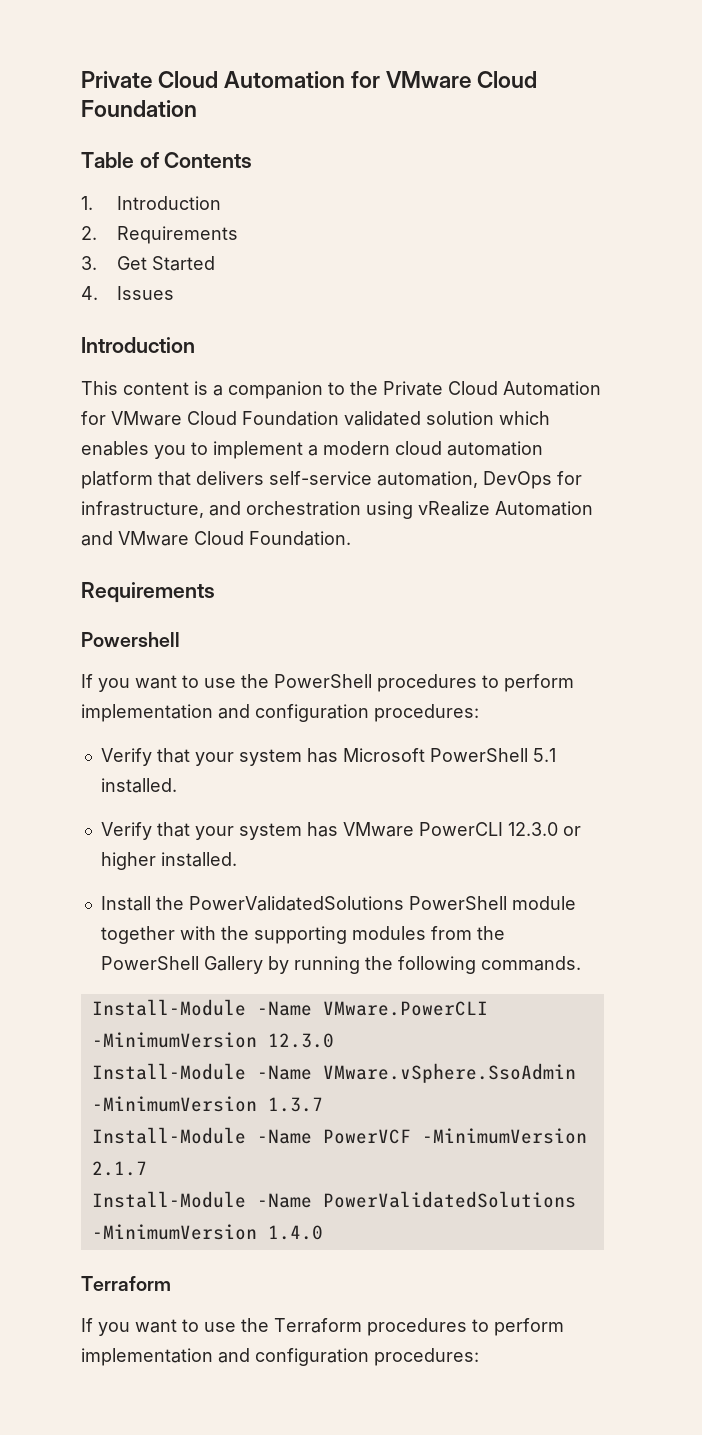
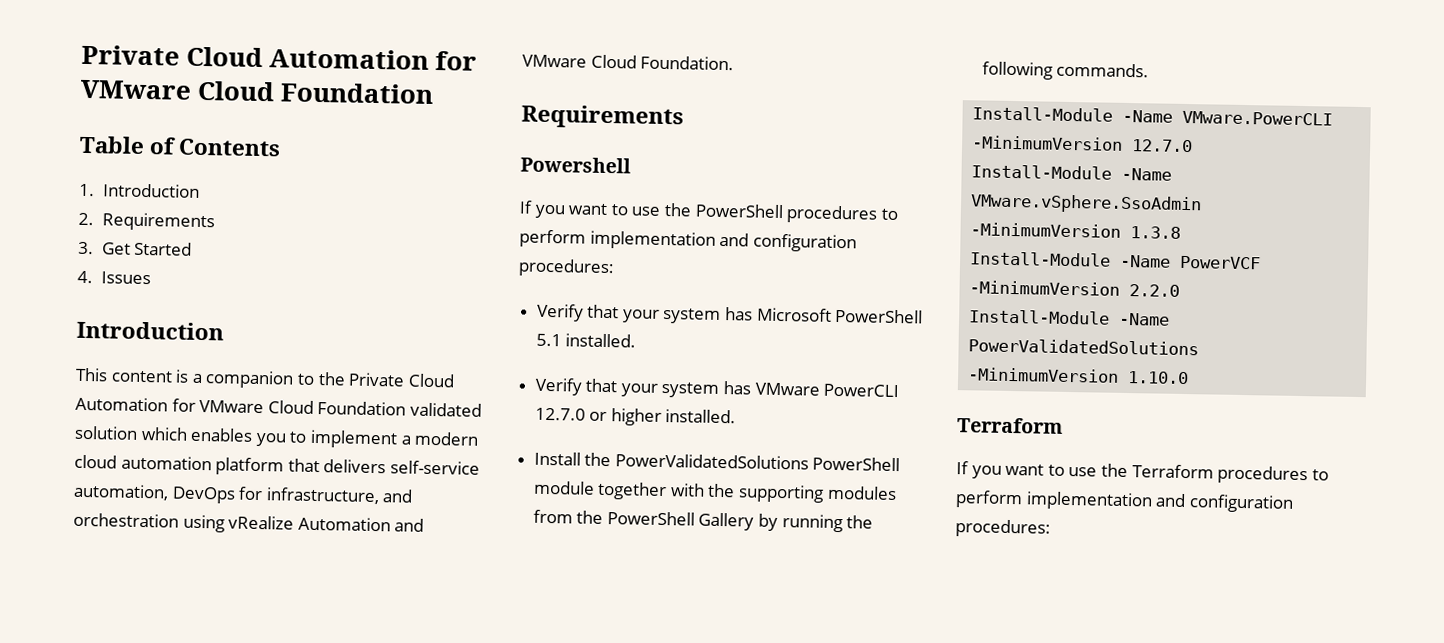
- Verify that your system has VMware PowerCLI 12.3.0 or higher installed.
+ Verify that your system has VMware PowerCLI 12.7.0 or higher installed.
- Install-Module -Name VMware.PowerCLI -MinimumVersion 12.3.0
+ Install-Module -Name VMware.PowerCLI -MinimumVersion 12.7.0
- Install-Module -Name VMware.vSphere.SsoAdmin -MinimumVersion 1.3.7
+ Install-Module -Name VMware.vSphere.SsoAdmin -MinimumVersion 1.3.8
- Install-Module -Name PowerVCF -MinimumVersion 2.1.7
+ Install-Module -Name PowerVCF -MinimumVersion 2.2.0
- Install-Module -Name PowerValidatedSolutions -MinimumVersion 1.4.0
+ Install-Module -Name PowerValidatedSolutions -MinimumVersion 1.10.0

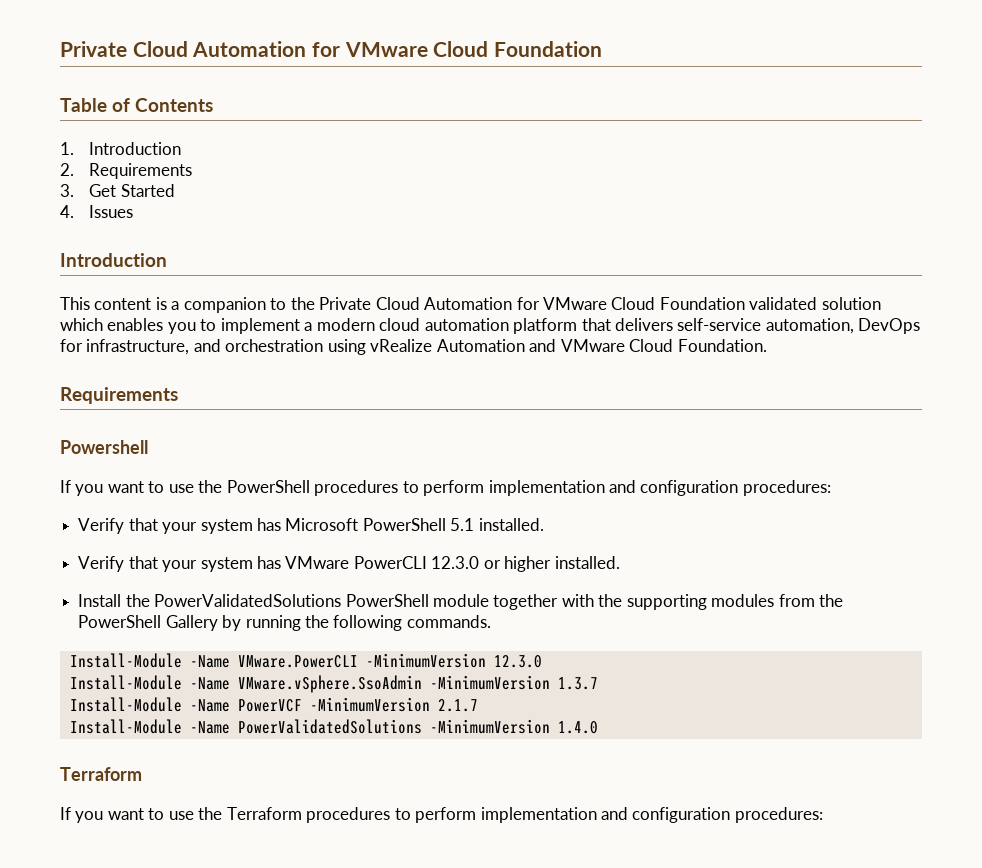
- Verify that your system has VMware PowerCLI 12.7.0 or higher installed.
+ Verify that your system has VMware PowerCLI 12.3.0 or higher installed.
- Install-Module -Name VMware.PowerCLI -MinimumVersion 12.7.0
+ Install-Module -Name VMware.PowerCLI -MinimumVersion 12.3.0
- Install-Module -Name VMware.vSphere.SsoAdmin -MinimumVersion 1.3.8
+ Install-Module -Name VMware.vSphere.SsoAdmin -MinimumVersion 1.3.7
- Install-Module -Name PowerVCF -MinimumVersion 2.2.0
+ Install-Module -Name PowerVCF -MinimumVersion 2.1.7
- Install-Module -Name PowerValidatedSolutions -MinimumVersion 1.10.0
+ Install-Module -Name PowerValidatedSolutions -MinimumVersion 1.4.0

